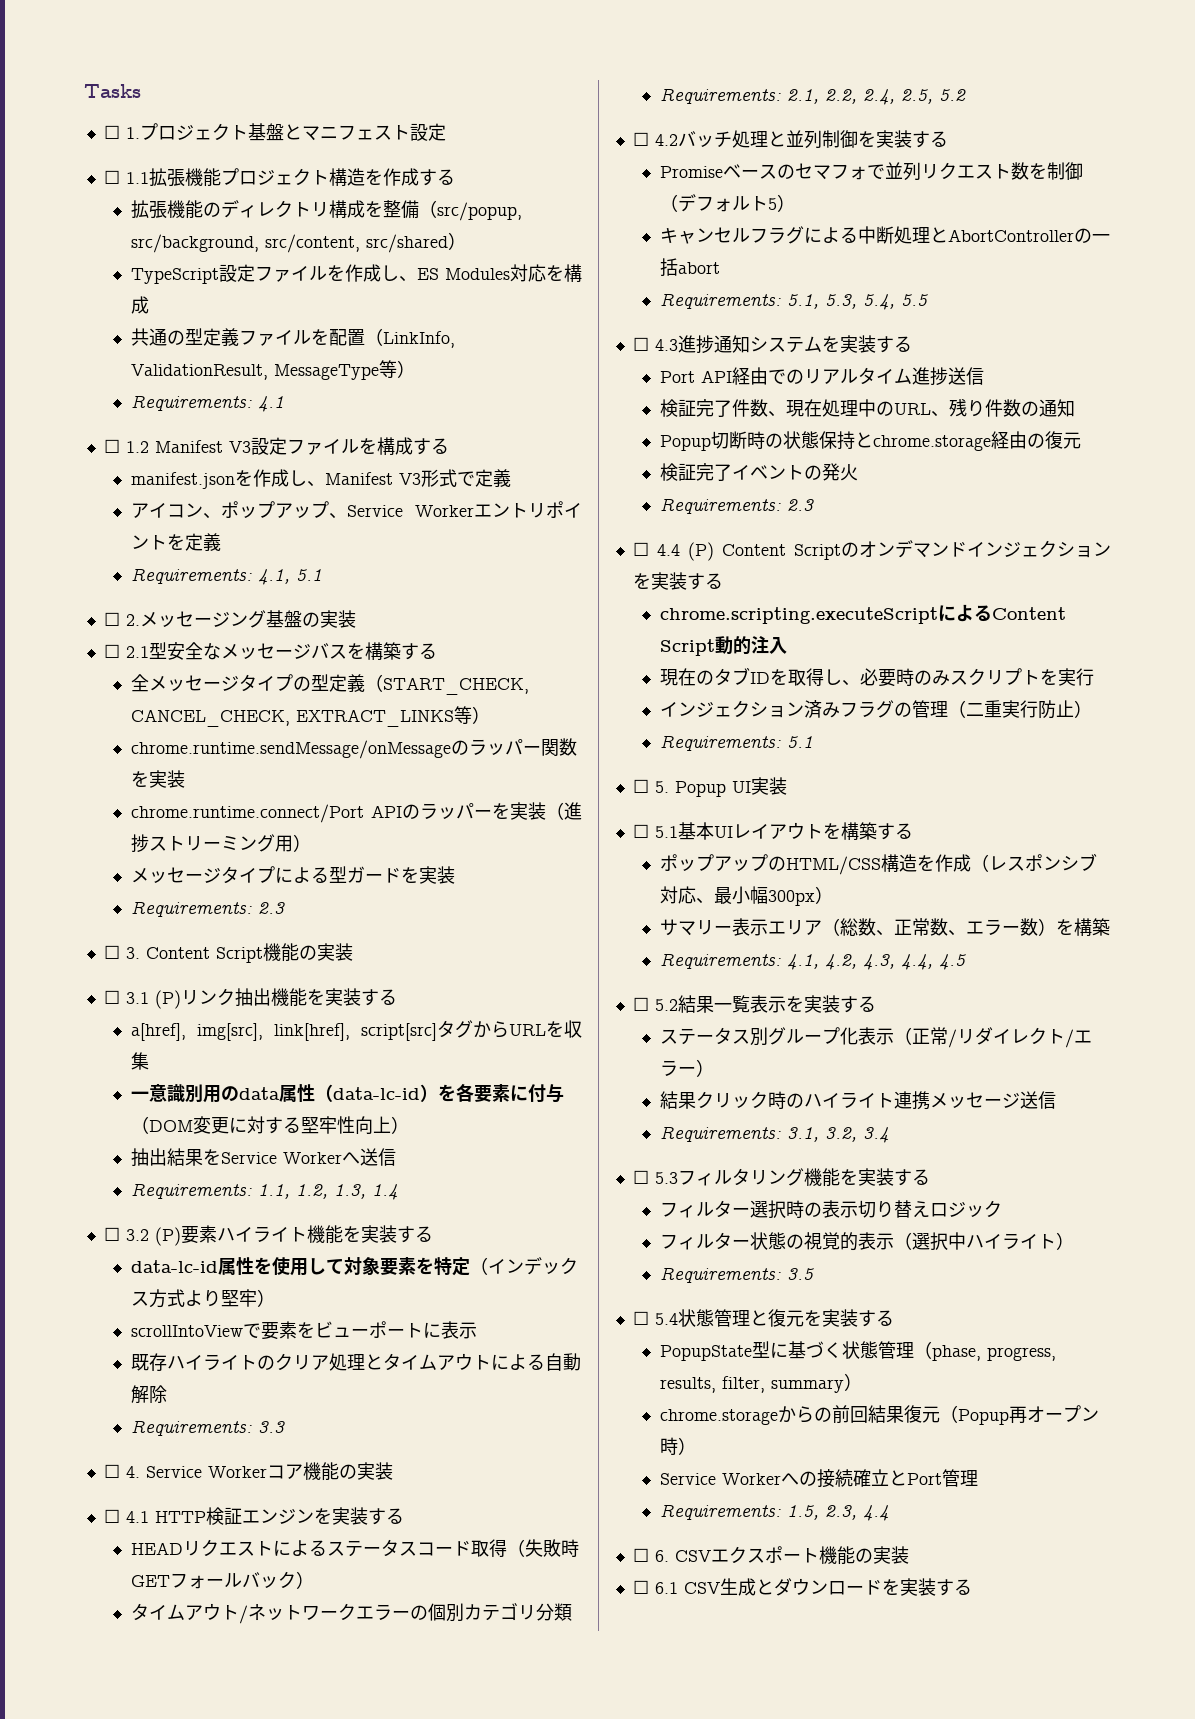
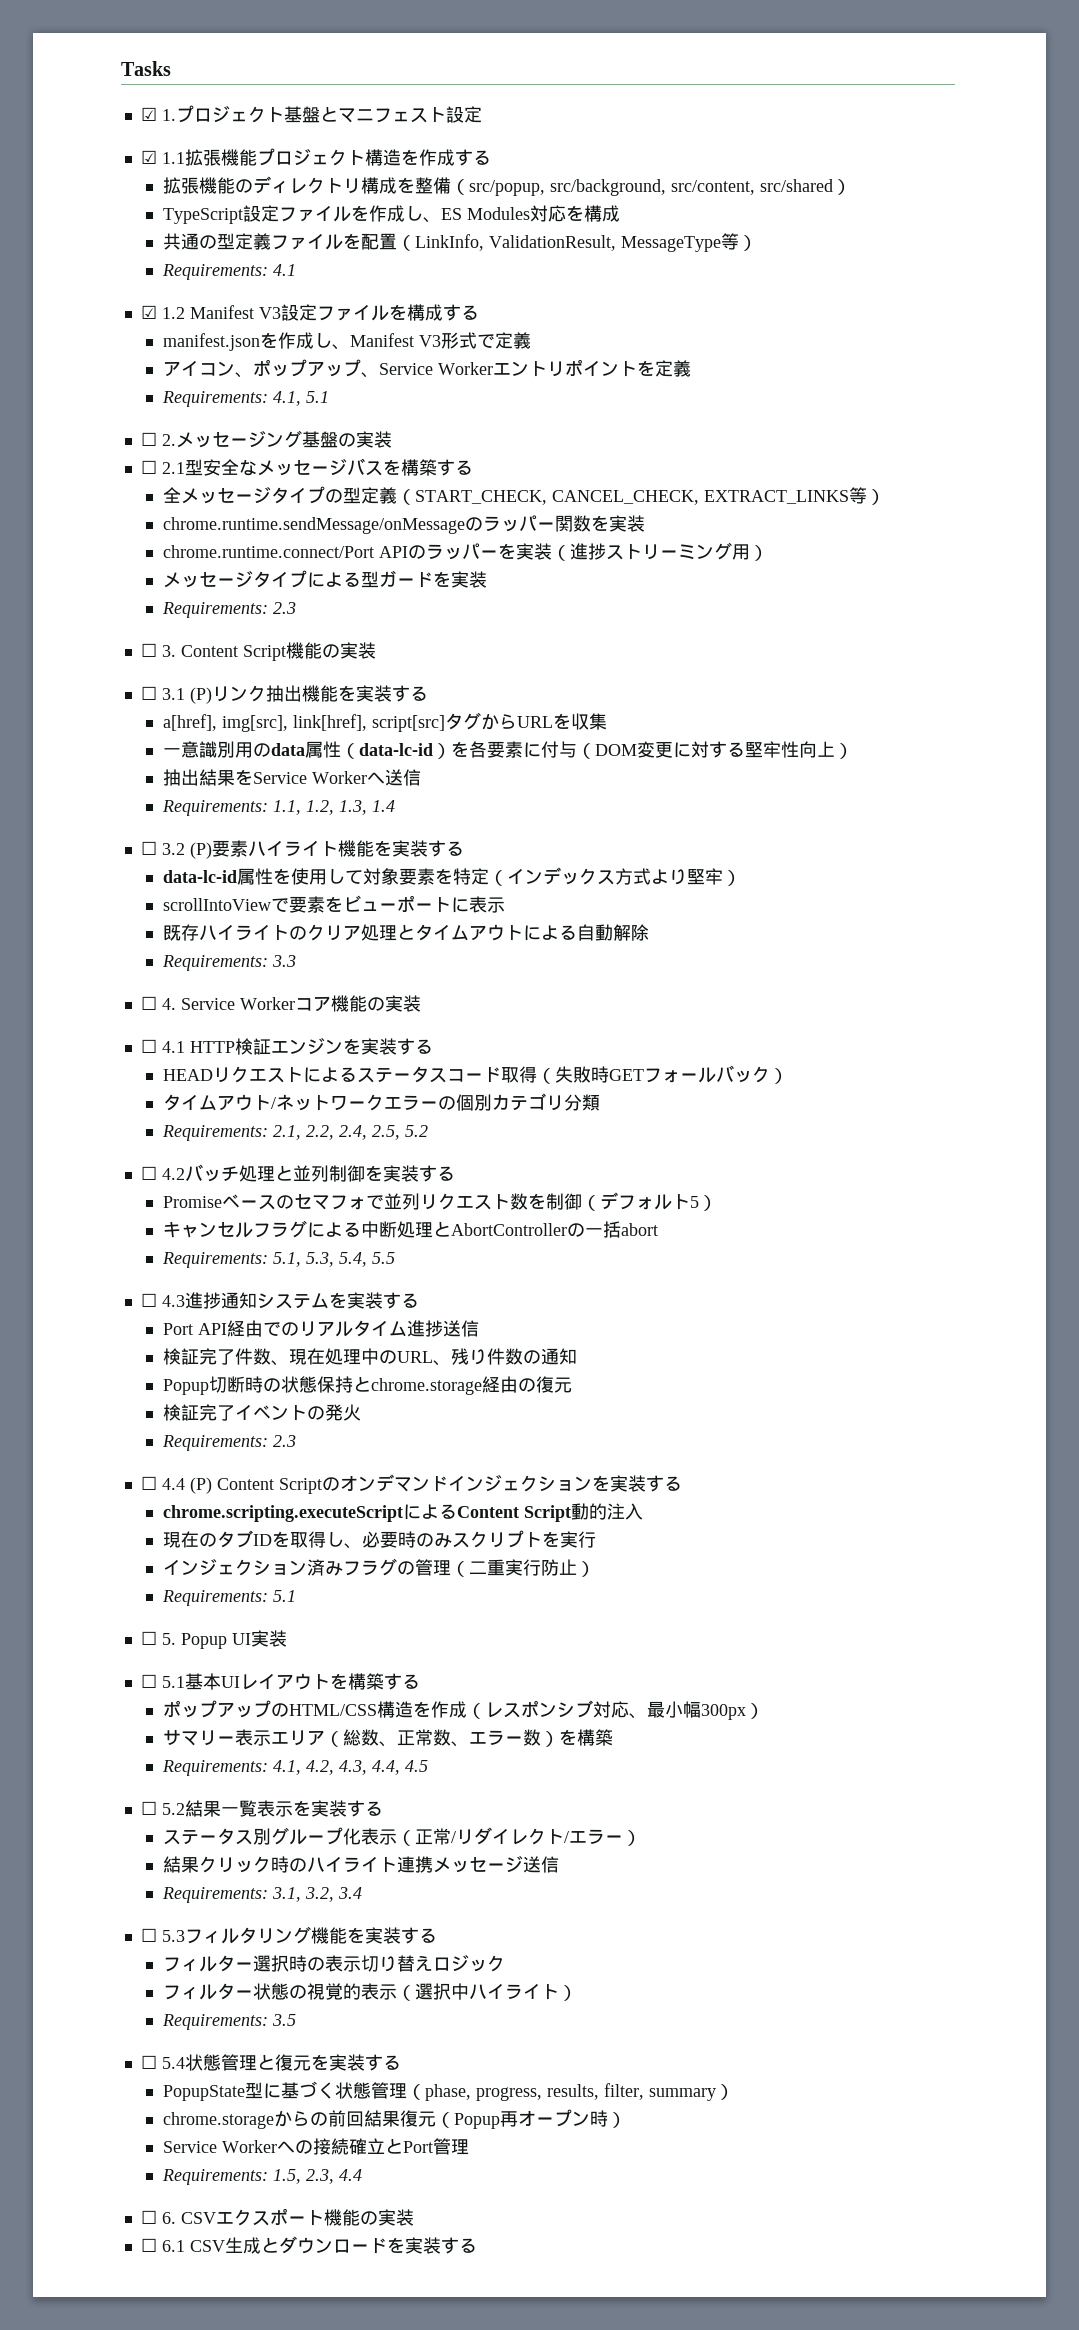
- ☐ 1.プロジェクト基盤とマニフェスト設定
+ ☑ 1.プロジェクト基盤とマニフェスト設定
- ☐ 1.1拡張機能プロジェクト構造を作成する
+ ☑ 1.1拡張機能プロジェクト構造を作成する
- ☐ 1.2 Manifest V3設定ファイルを構成する
+ ☑ 1.2 Manifest V3設定ファイルを構成する

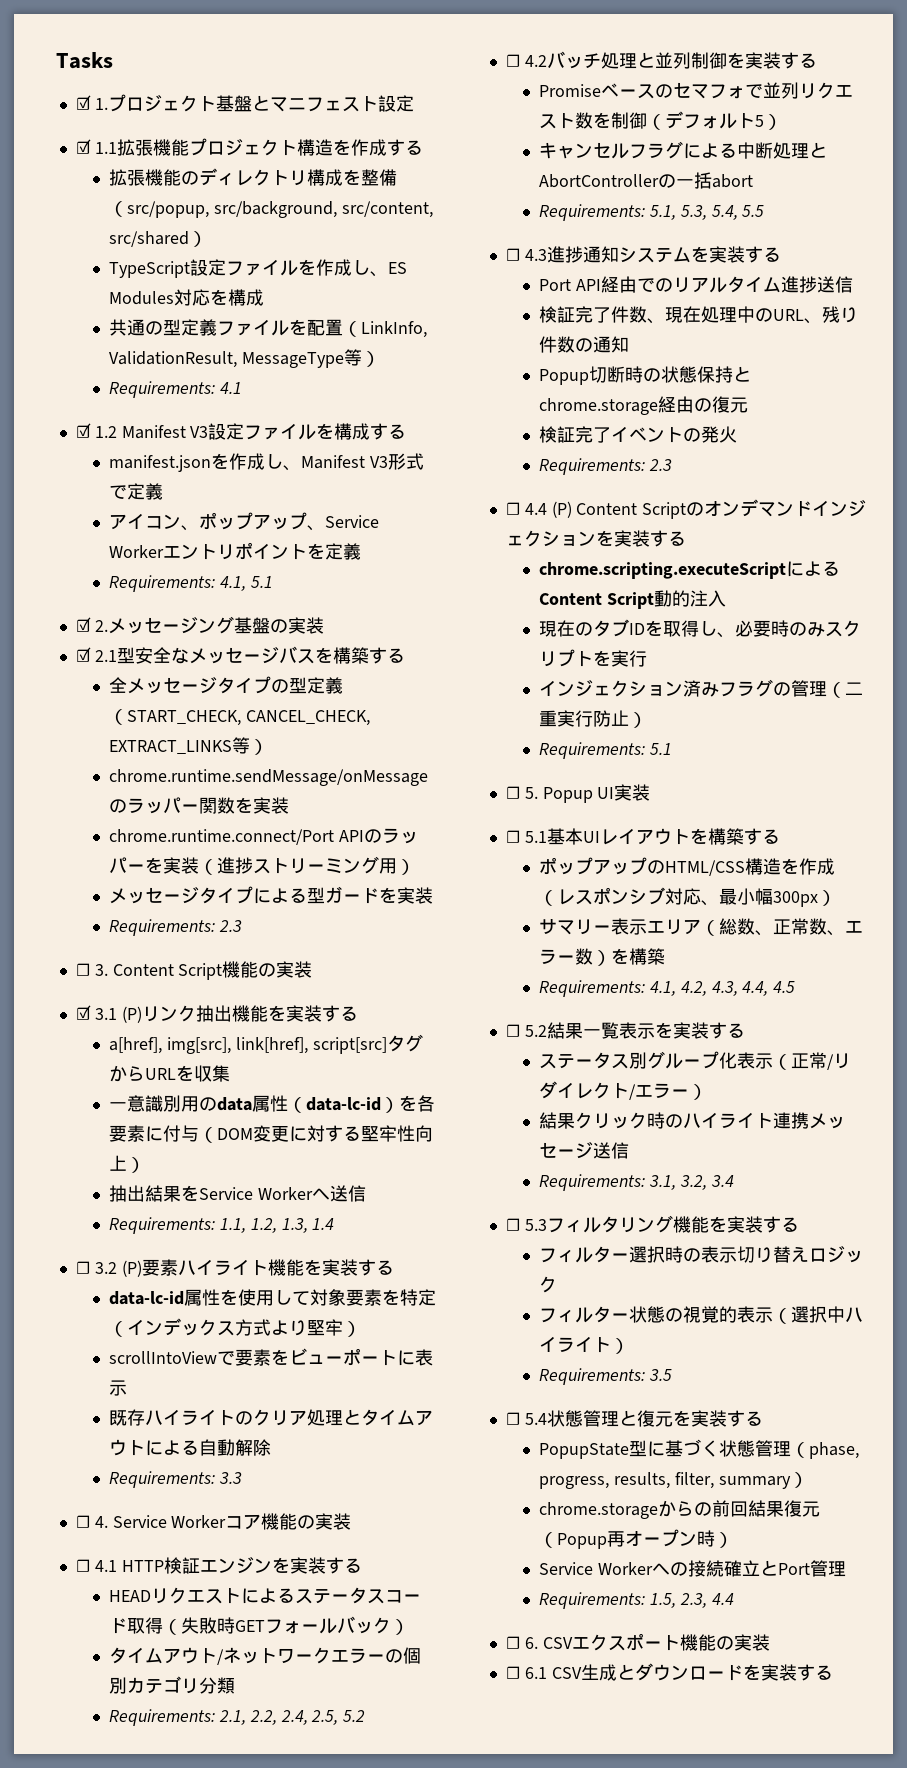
- ☐ 2.メッセージング基盤の実装
+ ☑ 2.メッセージング基盤の実装
- ☐ 2.1型安全なメッセージバスを構築する
+ ☑ 2.1型安全なメッセージバスを構築する
- ☐ 3.1 (P)リンク抽出機能を実装する
+ ☑ 3.1 (P)リンク抽出機能を実装する

